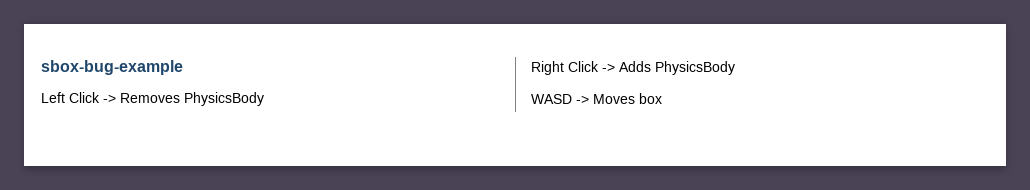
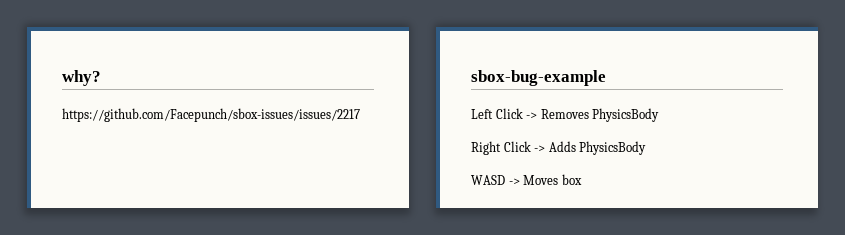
+ why?
+ https://github.com/Facepunch/sbox-issues/issues/2217

